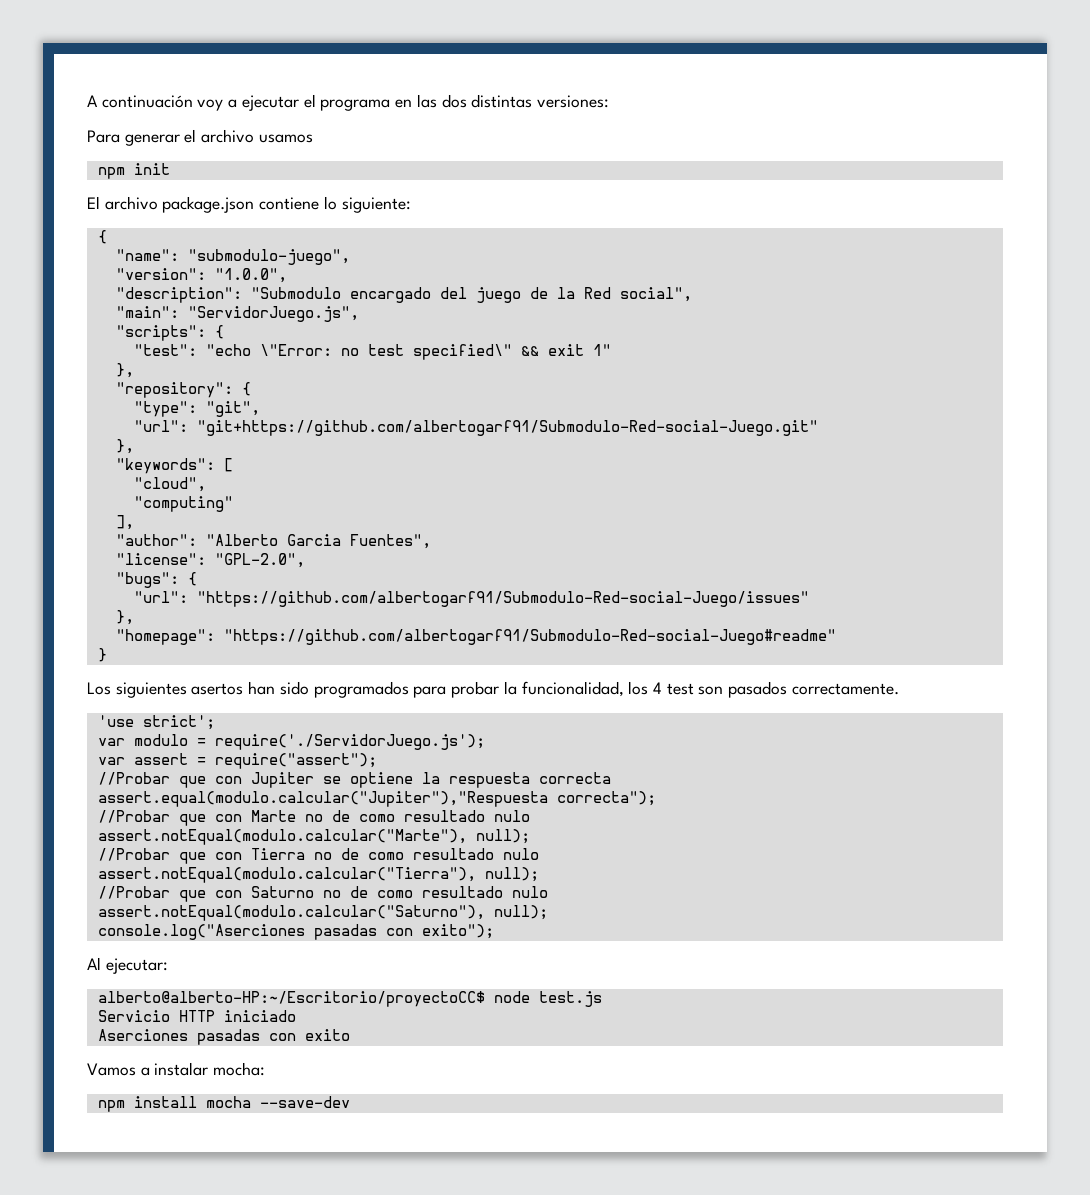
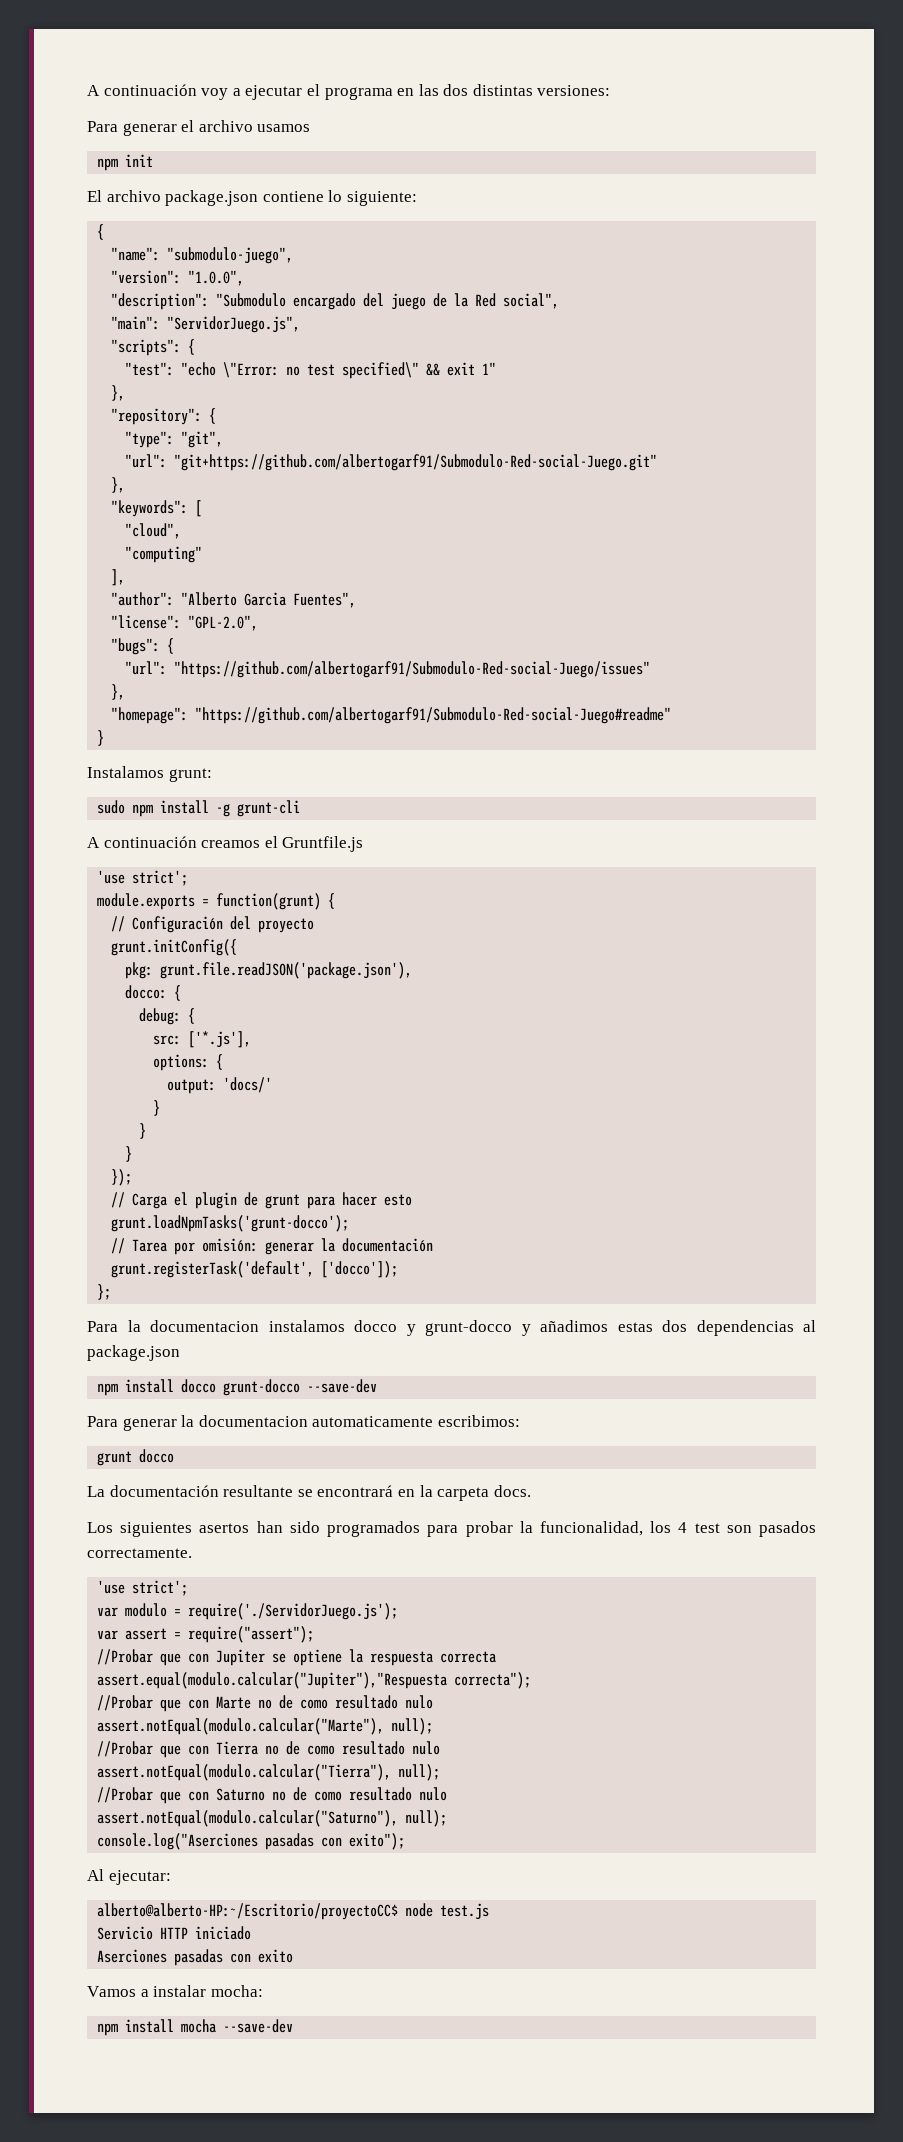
+ Instalamos grunt:
+ sudo npm install -g grunt-cli
+ A continuación creamos el Gruntfile.js
+ 'use strict';
+ module.exports = function(grunt) {
+ // Configuración del proyecto
+ grunt.initConfig({
+ pkg: grunt.file.readJSON('package.json'),
+ docco: {
+ debug: {
+ src: ['*.js'],
+ options: {
+ output: 'docs/'
+ }
+ }
+ }
+ });
+ // Carga el plugin de grunt para hacer esto
+ grunt.loadNpmTasks('grunt-docco');
+ // Tarea por omisión: generar la documentación
+ grunt.registerTask('default', ['docco']);
+ };
+ Para la documentacion instalamos docco y grunt-docco y añadimos estas dos dependencias al package.json
+ npm install docco grunt-docco --save-dev
+ Para generar la documentacion automaticamente escribimos:
+ grunt docco
+ La documentación resultante se encontrará en la carpeta docs.

